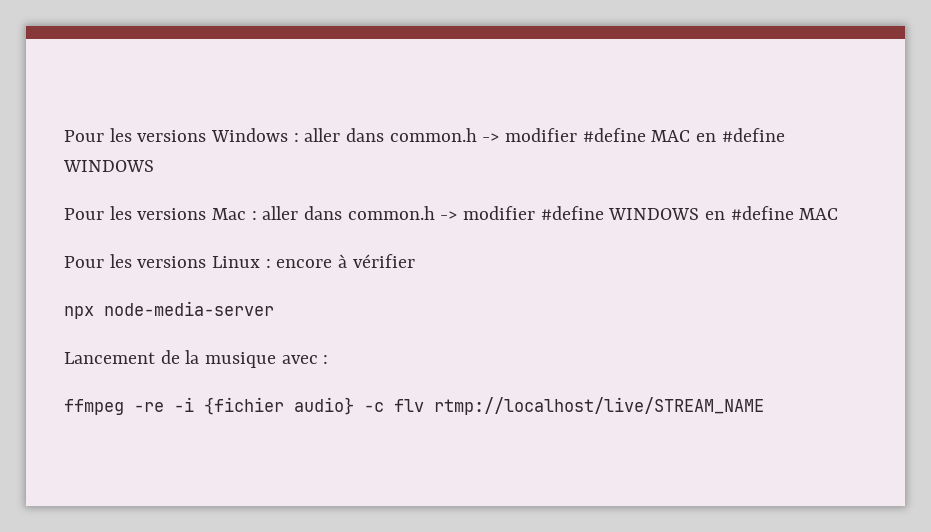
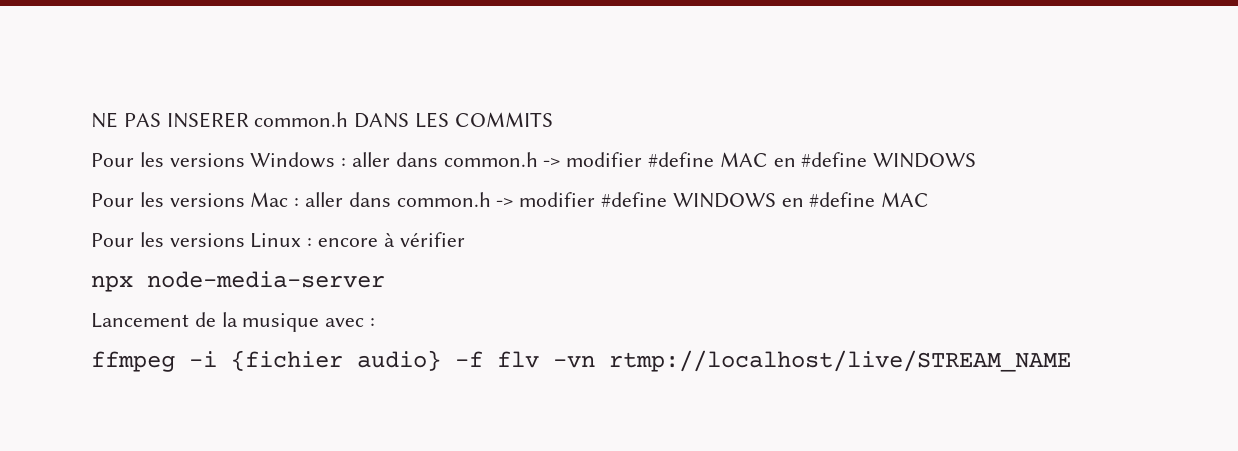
+ NE PAS INSERER common.h DANS LES COMMITS
- ffmpeg -re -i {fichier audio} -c flv rtmp://localhost/live/STREAM_NAME
+ ffmpeg -i {fichier audio} -f flv -vn rtmp://localhost/live/STREAM_NAME

